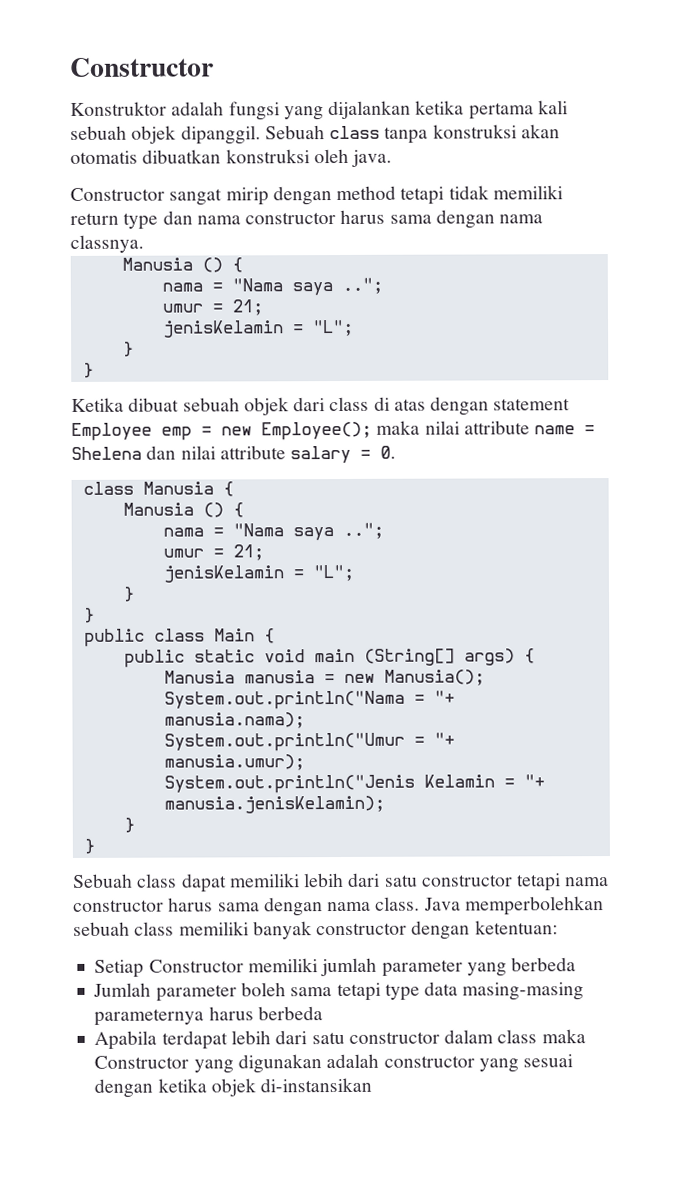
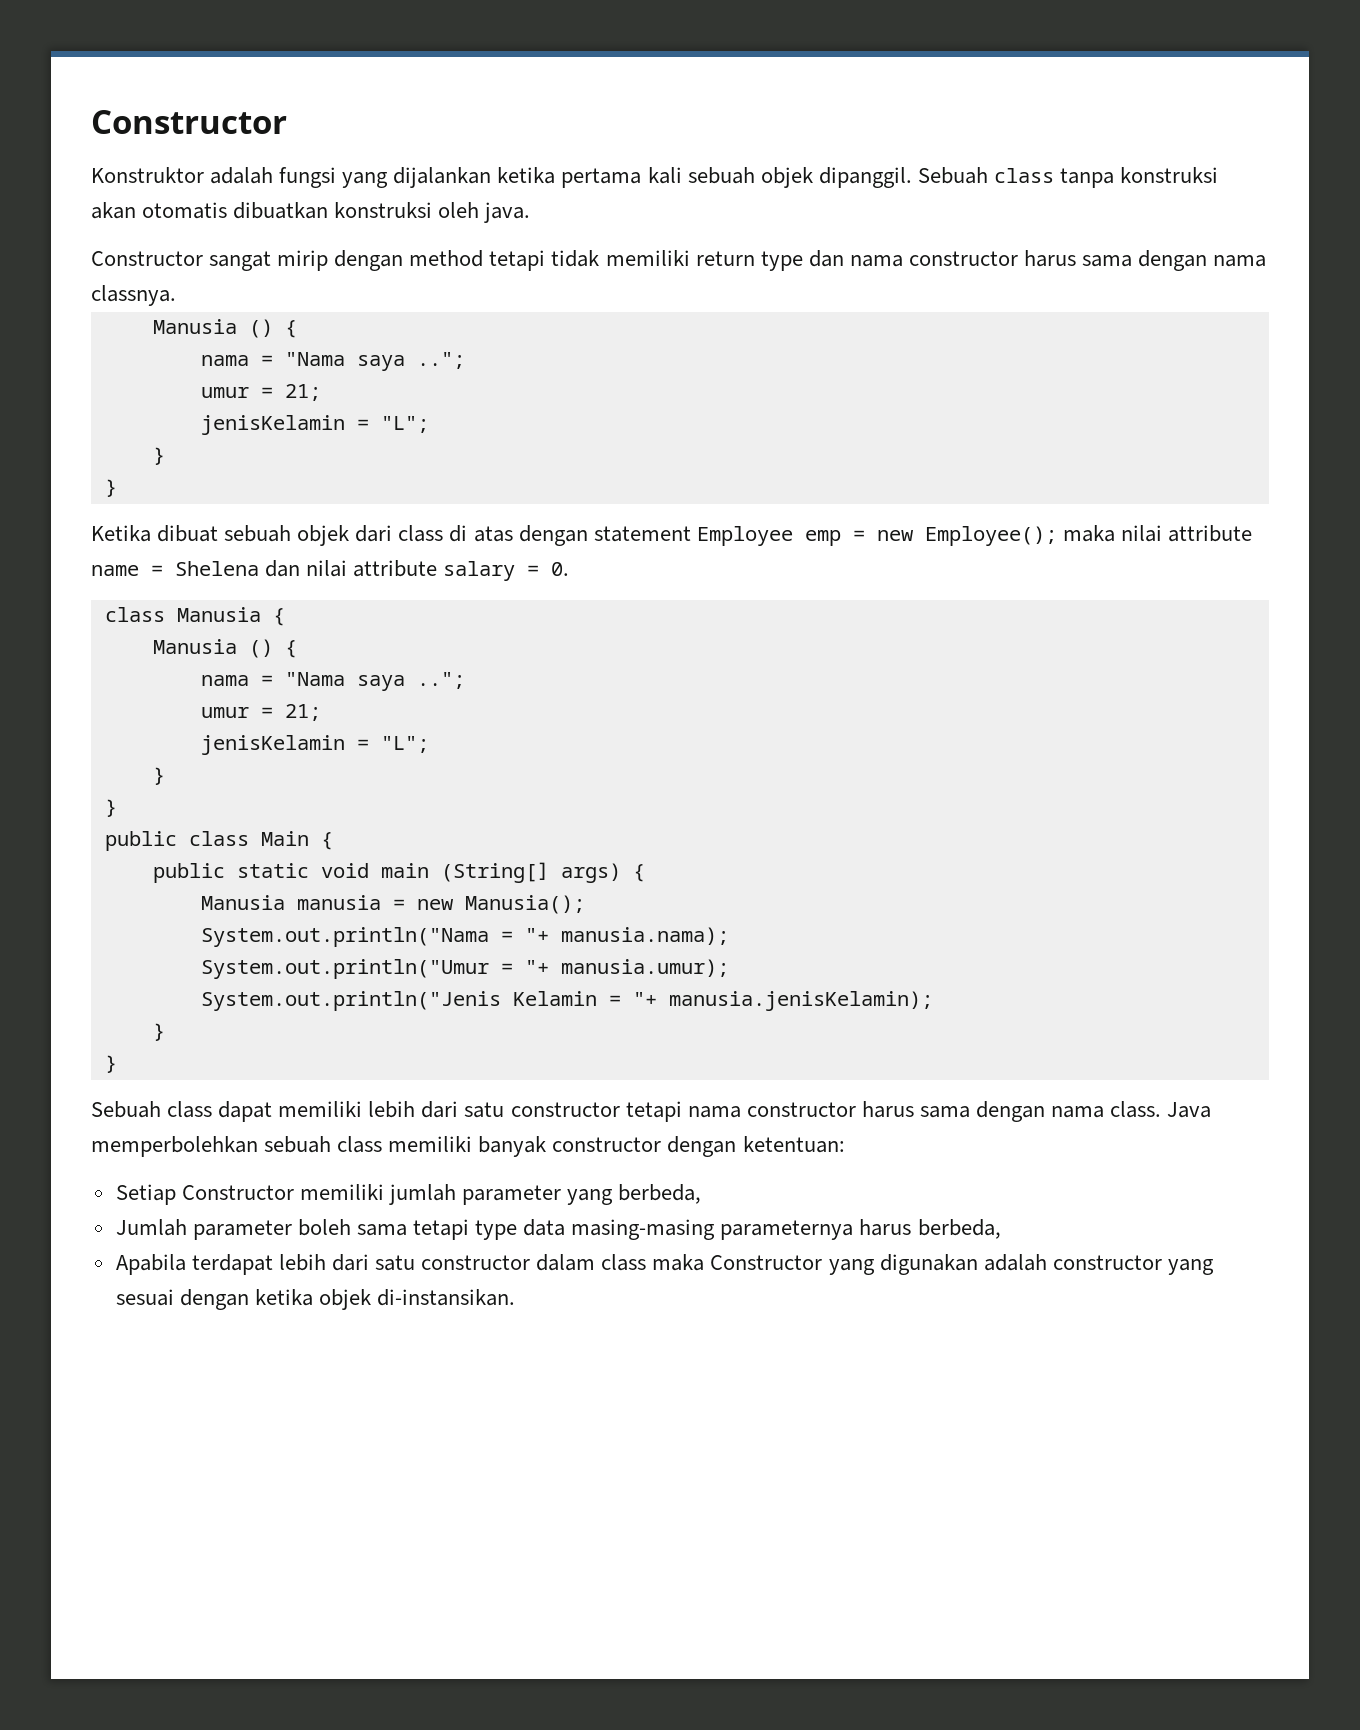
- Setiap Constructor memiliki jumlah parameter yang berbeda
+ Setiap Constructor memiliki jumlah parameter yang berbeda,
- Jumlah parameter boleh sama tetapi type data masing-masing parameternya harus berbeda
+ Jumlah parameter boleh sama tetapi type data masing-masing parameternya harus berbeda,
- Apabila terdapat lebih dari satu constructor dalam class maka Constructor yang digunakan adalah constructor yang sesuai dengan ketika objek di-instansikan
+ Apabila terdapat lebih dari satu constructor dalam class maka Constructor yang digunakan adalah constructor yang sesuai dengan ketika objek di-instansikan.

